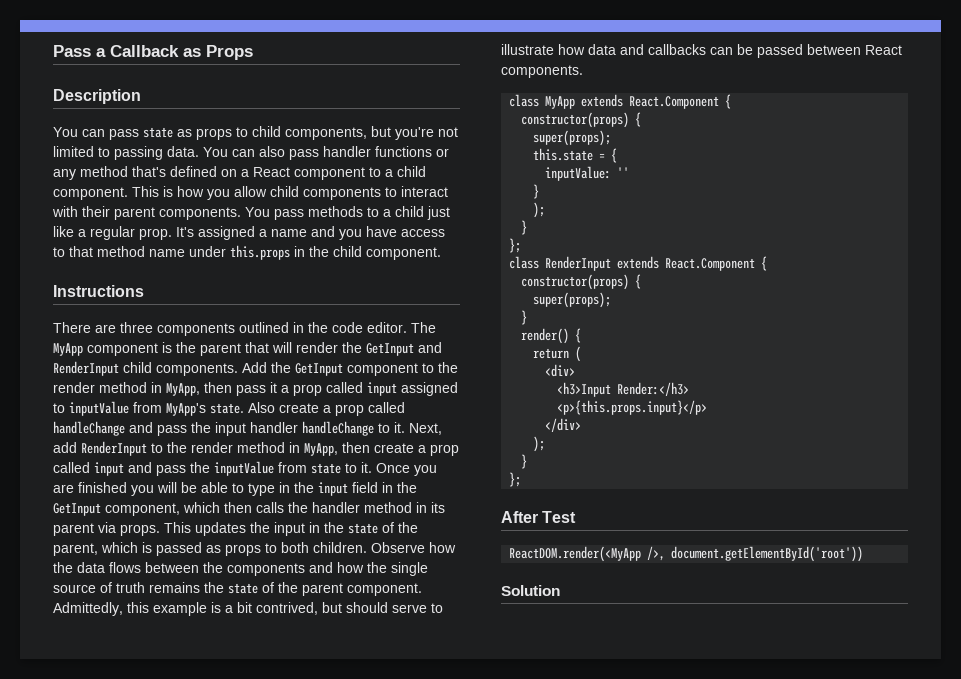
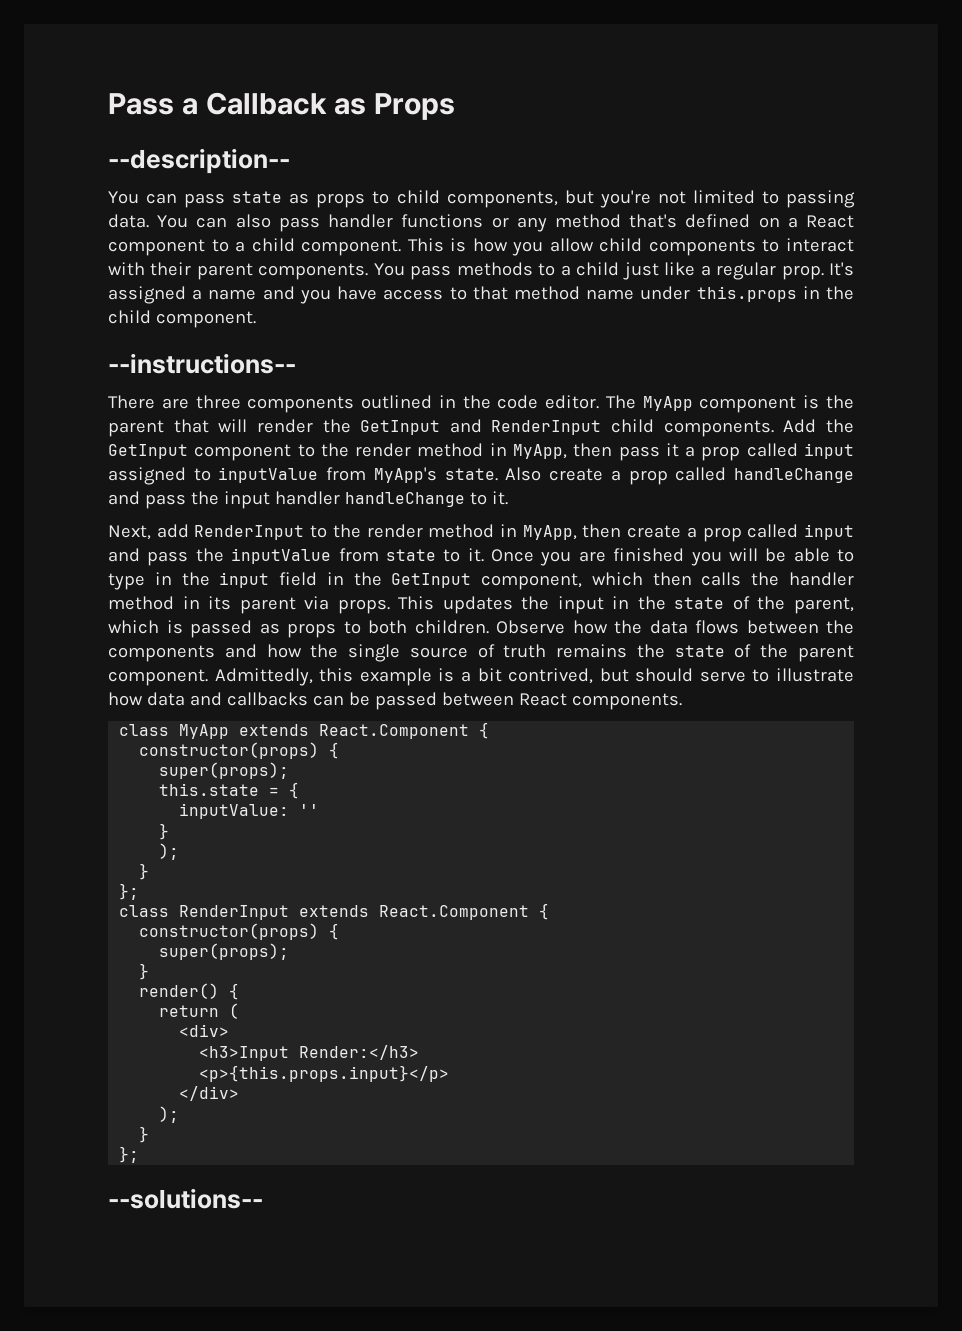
- Description
+ --description--
- Instructions
+ --instructions--
- Also create a prop called handleChange and pass the input handler handleChange to it. Next, add RenderInput to the render method in MyApp, then create a prop called input and pass the inputValue from state to it.
+ Also create a prop called handleChange and pass the input handler handleChange to it.
+ Next, add RenderInput to the render method in MyApp, then create a prop called input and pass the inputValue from state to it.
- After Test
- ReactDOM.render(<MyApp />, document.getElementById('root'))
- Solution
+ --solutions--

